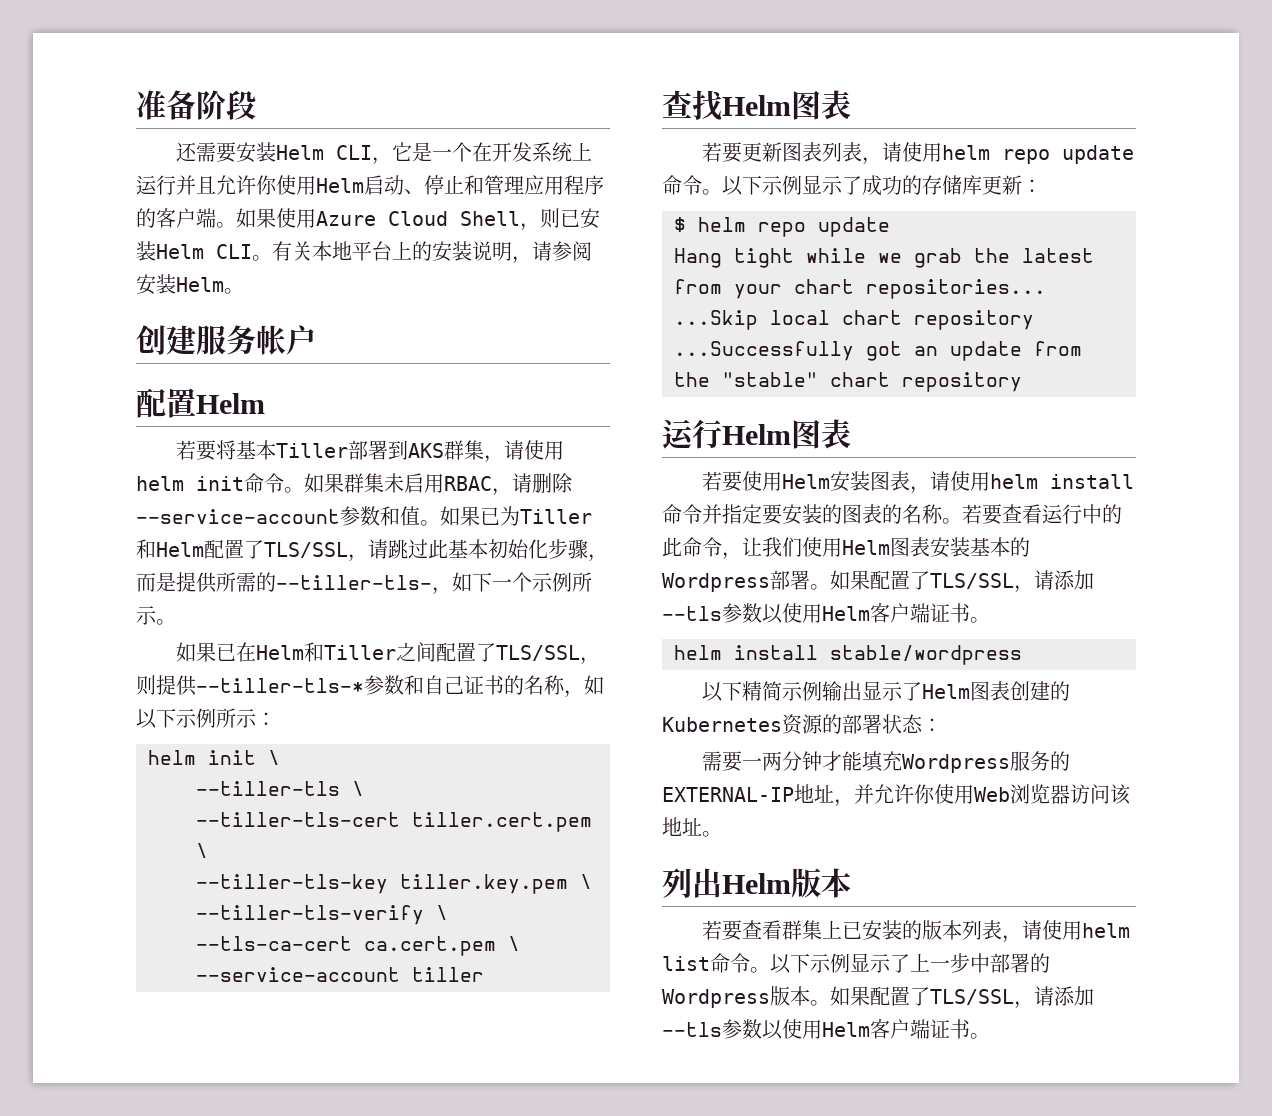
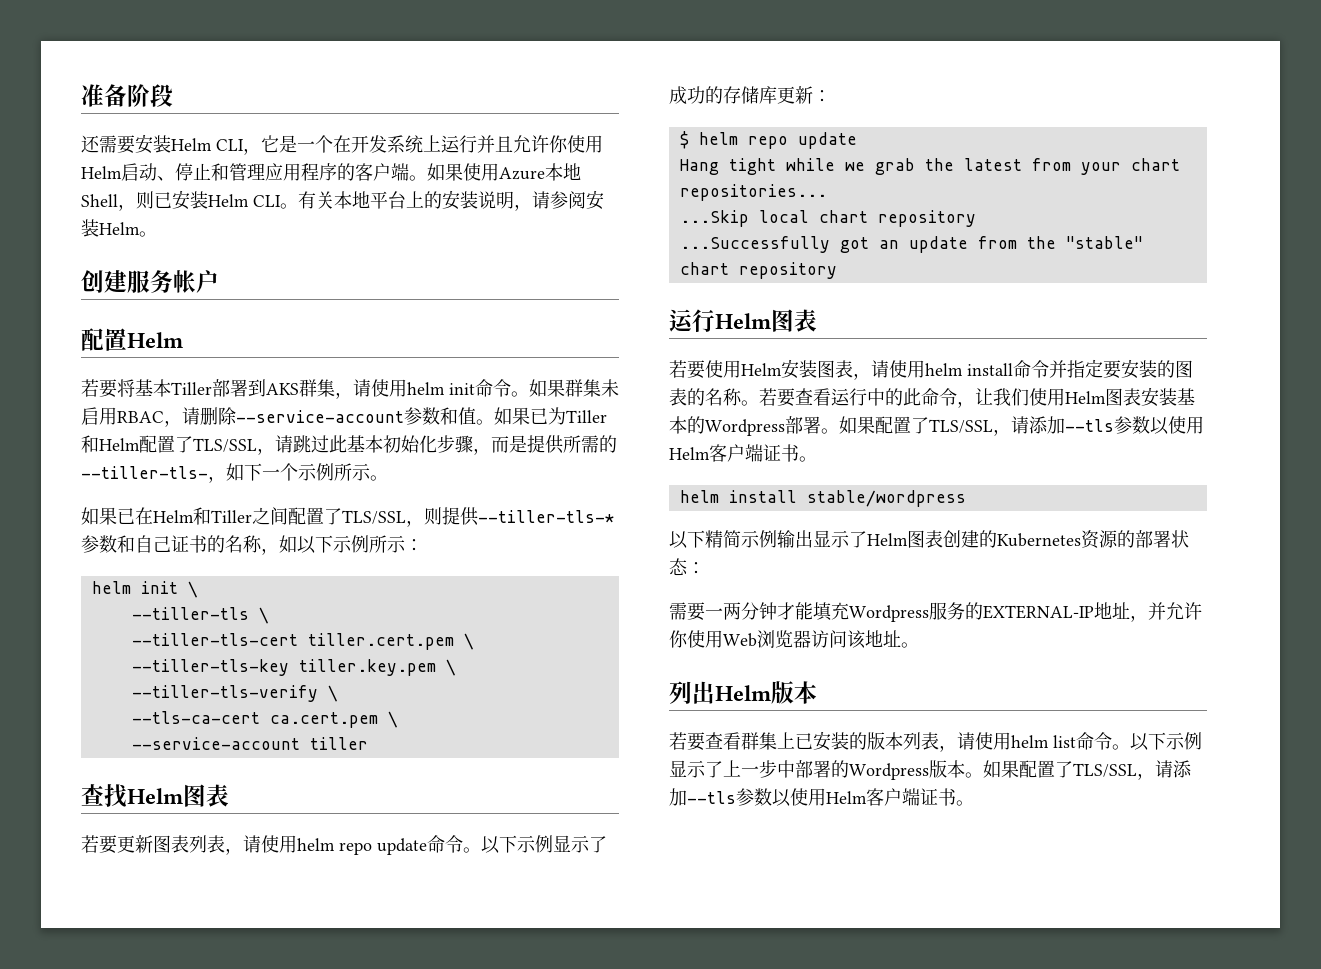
- 如果使用Azure Cloud Shell，则已安装Helm CLI。
+ 如果使用Azure本地Shell，则已安装Helm CLI。

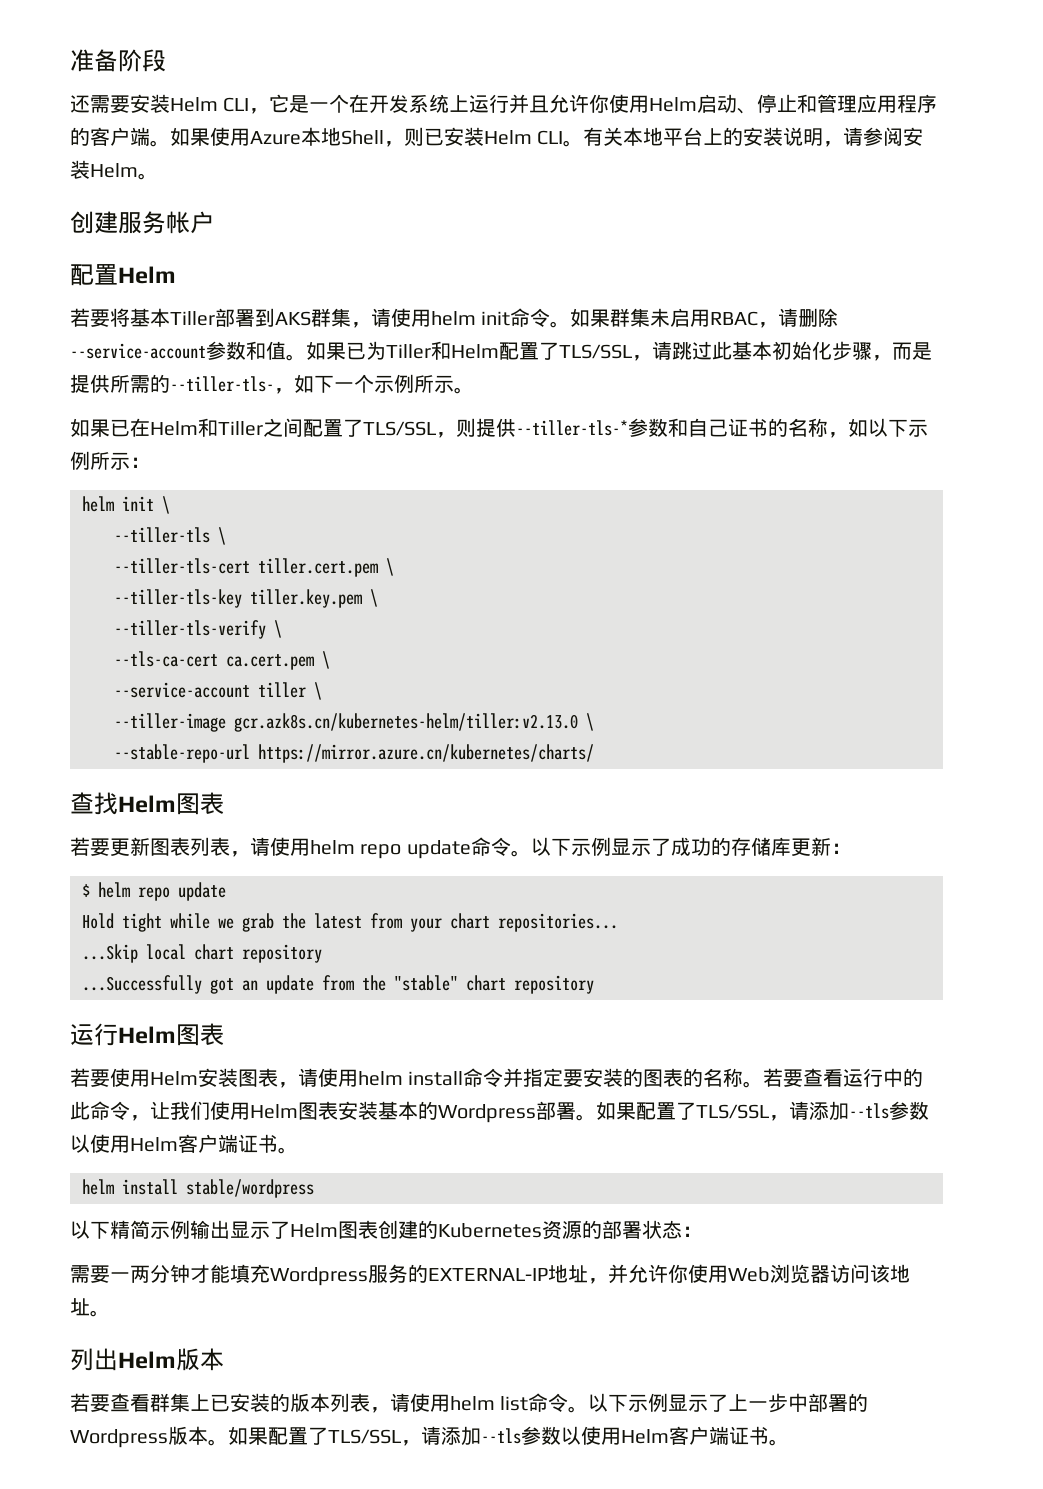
- --service-account tiller
+ --service-account tiller \
+ --tiller-image gcr.azk8s.cn/kubernetes-helm/tiller:v2.13.0 \
+ --stable-repo-url https://mirror.azure.cn/kubernetes/charts/
- Hang tight while we grab the latest from your chart repositories...
+ Hold tight while we grab the latest from your chart repositories...

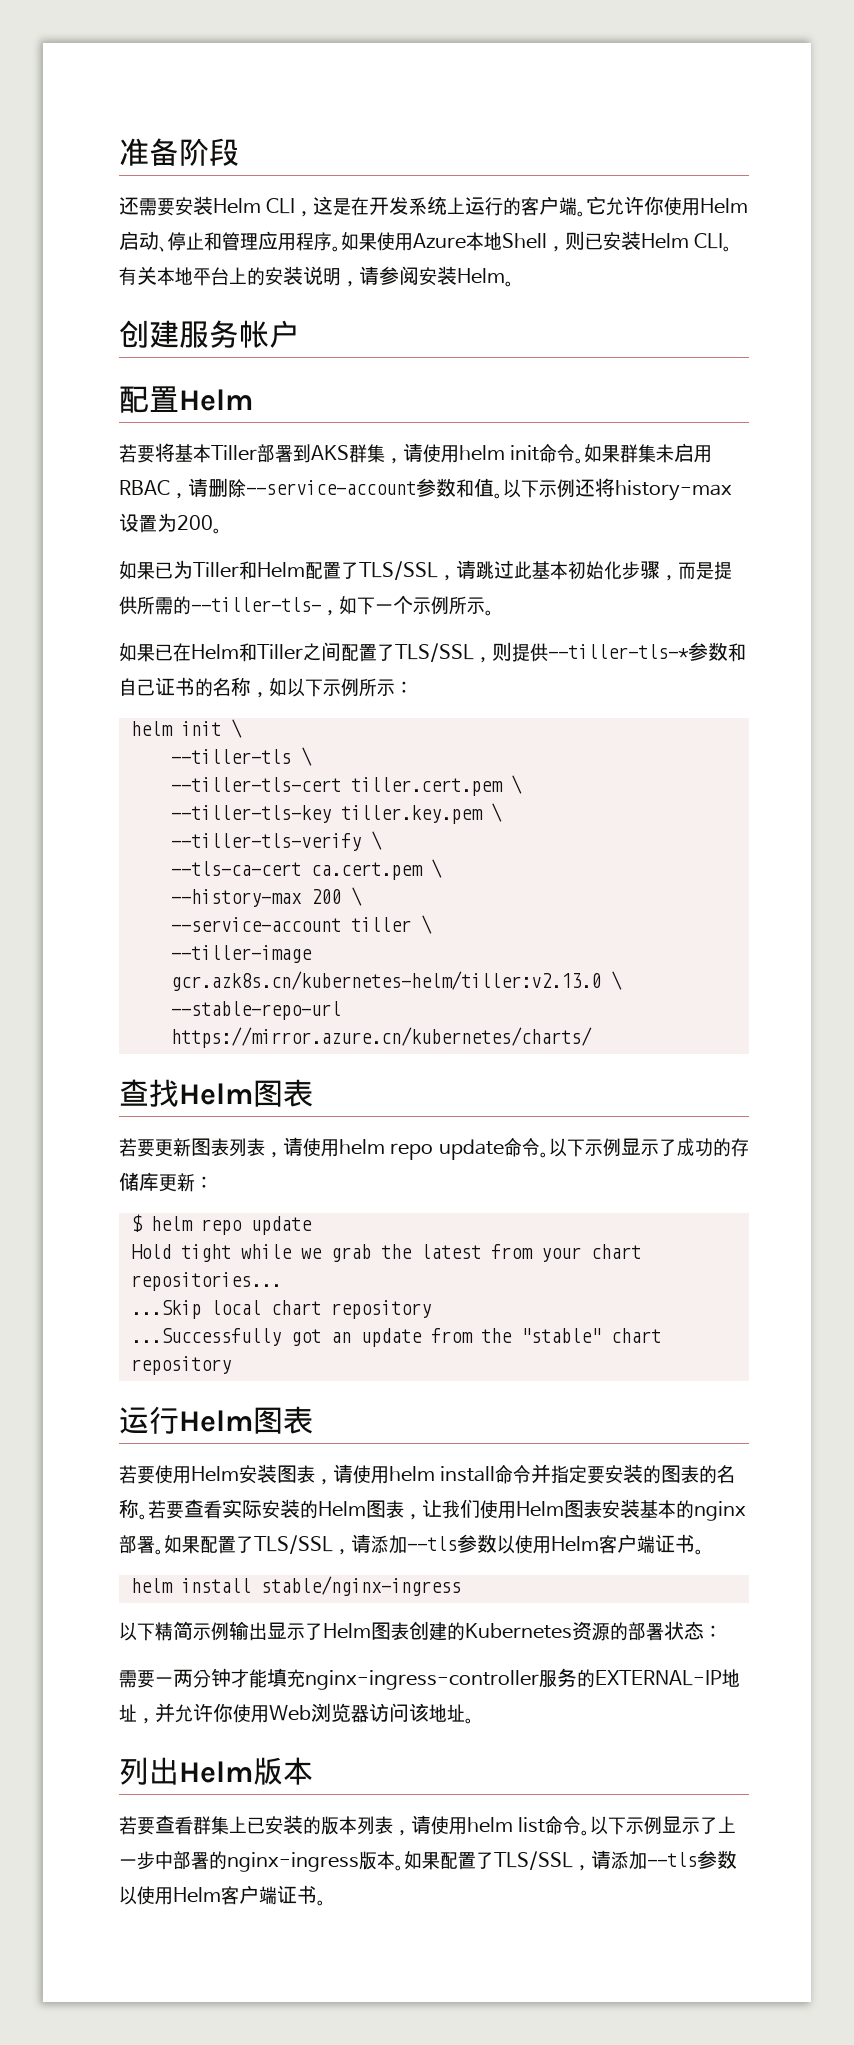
- 还需要安装Helm CLI，它是一个在开发系统上运行并且允许你使用Helm启动、停止和管理应用程序的客户端。
+ 还需要安装Helm CLI，这是在开发系统上运行的客户端。它允许你使用Helm启动、停止和管理应用程序。
- 如果群集未启用RBAC，请删除--service-account参数和值。如果已为Tiller和Helm配置了TLS/SSL，请跳过此基本初始化步骤，而是提供所需的--tiller-tls-，如下一个示例所示。
+ 如果群集未启用RBAC，请删除--service-account参数和值。以下示例还将history-max设置为200。
+ 如果已为Tiller和Helm配置了TLS/SSL，请跳过此基本初始化步骤，而是提供所需的--tiller-tls-，如下一个示例所示。
+ --history-max 200 \
- 若要查看运行中的此命令，让我们使用Helm图表安装基本的Wordpress部署。
+ 若要查看实际安装的Helm图表，让我们使用Helm图表安装基本的nginx部署。
- helm install stable/wordpress
+ helm install stable/nginx-ingress
- 需要一两分钟才能填充Wordpress服务的EXTERNAL-IP地址，并允许你使用Web浏览器访问该地址。
+ 需要一两分钟才能填充nginx-ingress-controller服务的EXTERNAL-IP地址，并允许你使用Web浏览器访问该地址。
- 以下示例显示了上一步中部署的Wordpress版本。
+ 以下示例显示了上一步中部署的nginx-ingress版本。

